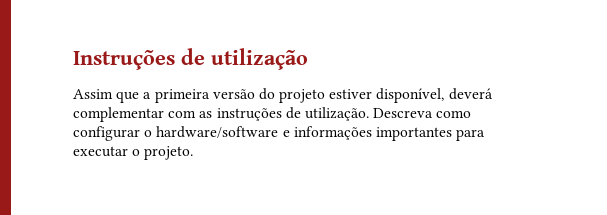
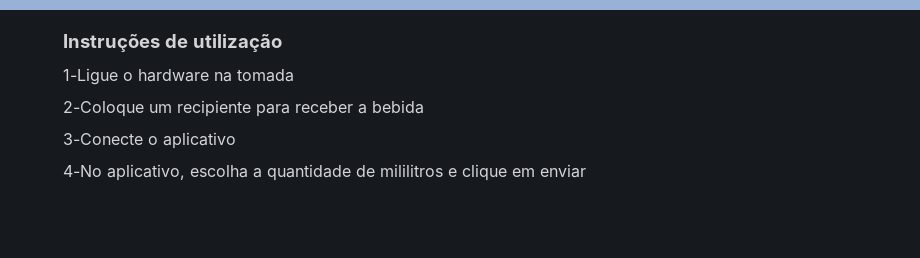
- Assim que a primeira versão do projeto estiver disponível, deverá complementar com as instruções de utilização. Descreva como configurar o hardware/software e informações importantes para executar o projeto.
+ 1-Ligue o hardware na tomada
+ 2-Coloque um recipiente para receber a bebida
+ 3-Conecte o aplicativo
+ 4-No aplicativo, escolha a quantidade de mililitros e clique em enviar

